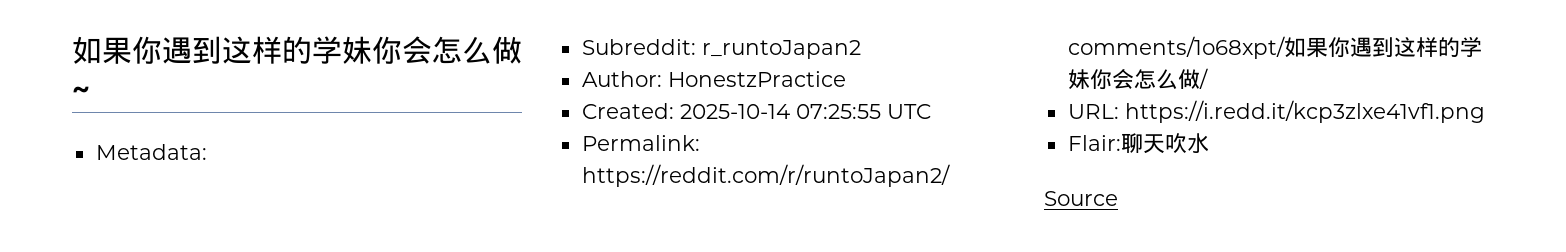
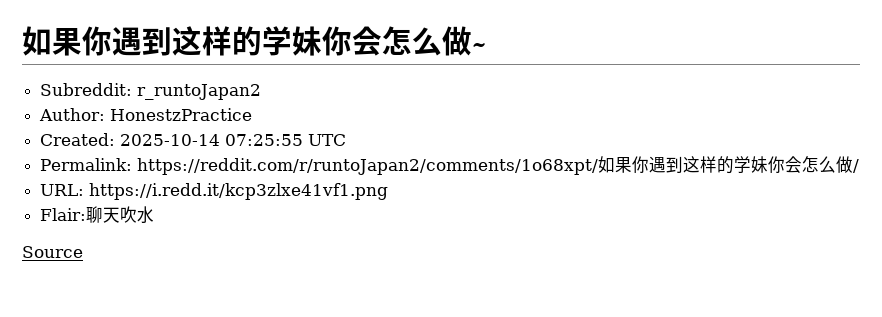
- Metadata:

